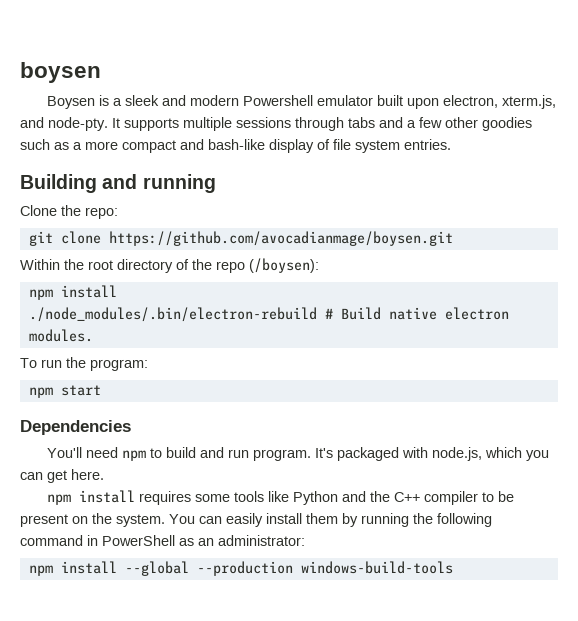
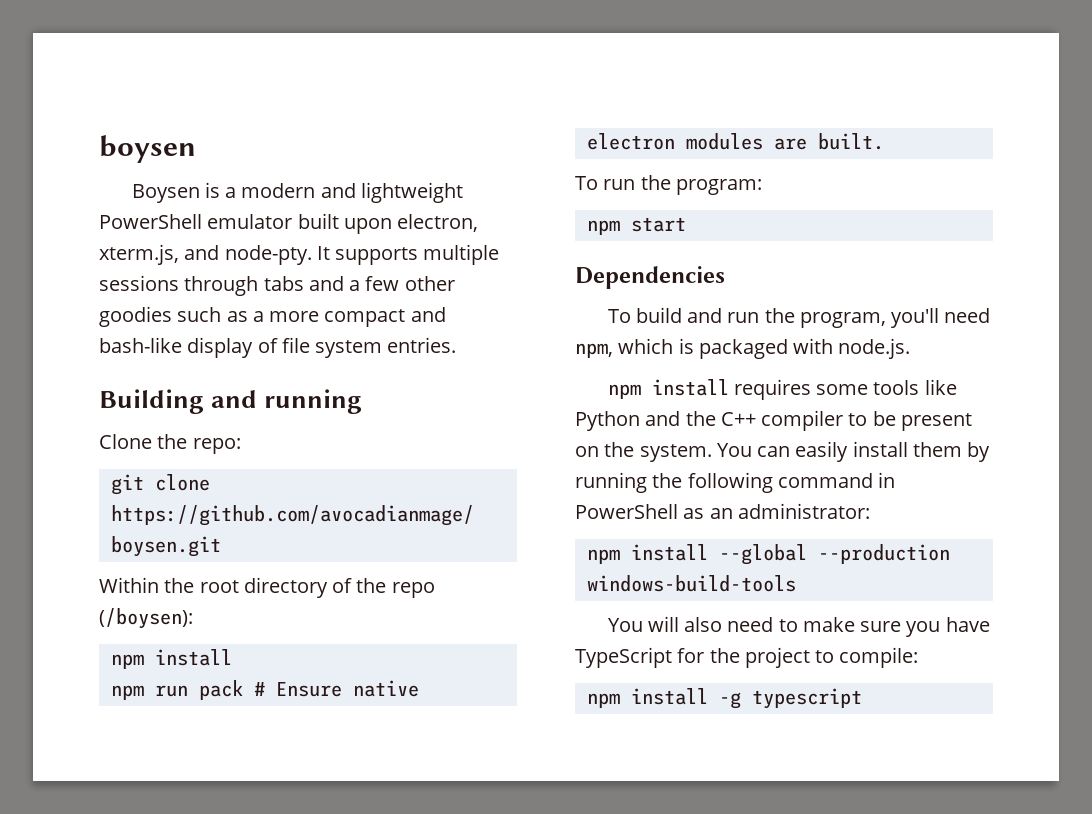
- Boysen is a sleek and modern Powershell emulator built upon electron, xterm.js, and node-pty.
+ Boysen is a modern and lightweight PowerShell emulator built upon electron, xterm.js, and node-pty.
- ./node_modules/.bin/electron-rebuild # Build native electron modules.
+ npm run pack # Ensure native electron modules are built.
- You'll need npm to build and run program. It's packaged with node.js, which you can get here.
+ To build and run the program, you'll need npm, which is packaged with node.js.
+ You will also need to make sure you have TypeScript for the project to compile:
+ npm install -g typescript

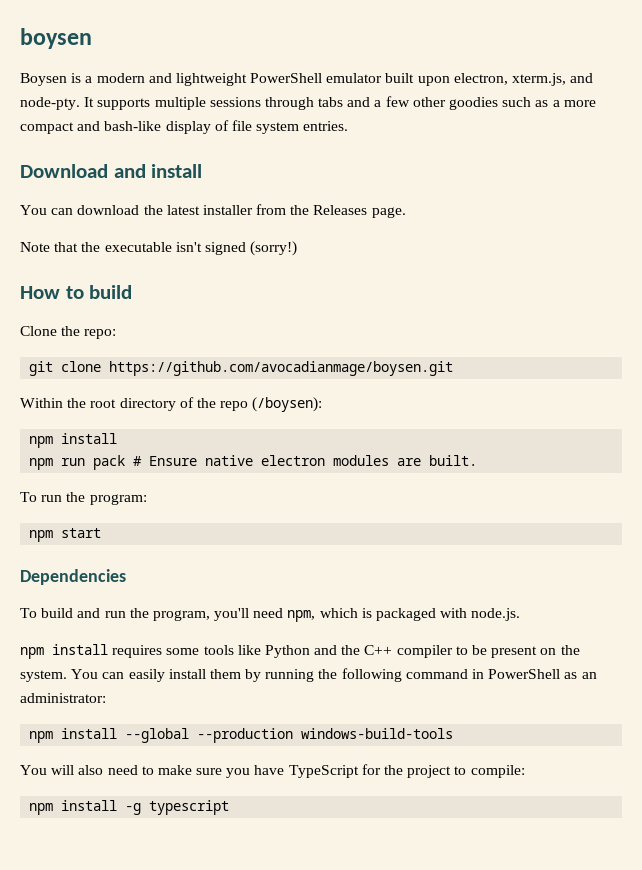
- Building and running
+ Download and install
+ You can download the latest installer from the Releases page.
+ Note that the executable isn't signed (sorry!)
+ How to build

